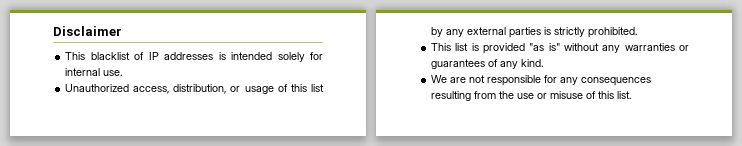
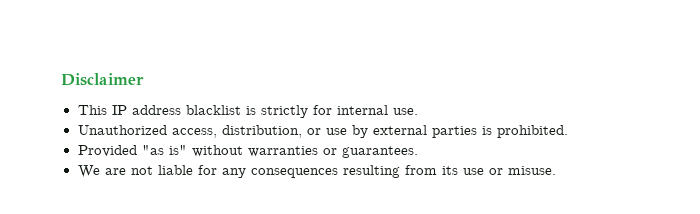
- This blacklist of IP addresses is intended solely for internal use.
+ This IP address blacklist is strictly for internal use.
- Unauthorized access, distribution, or usage of this list by any external parties is strictly prohibited.
+ Unauthorized access, distribution, or use by external parties is prohibited.
- This list is provided "as is" without any warranties or guarantees of any kind.
+ Provided "as is" without warranties or guarantees.
- We are not responsible for any consequences resulting from the use or misuse of this list.
+ We are not liable for any consequences resulting from its use or misuse.

